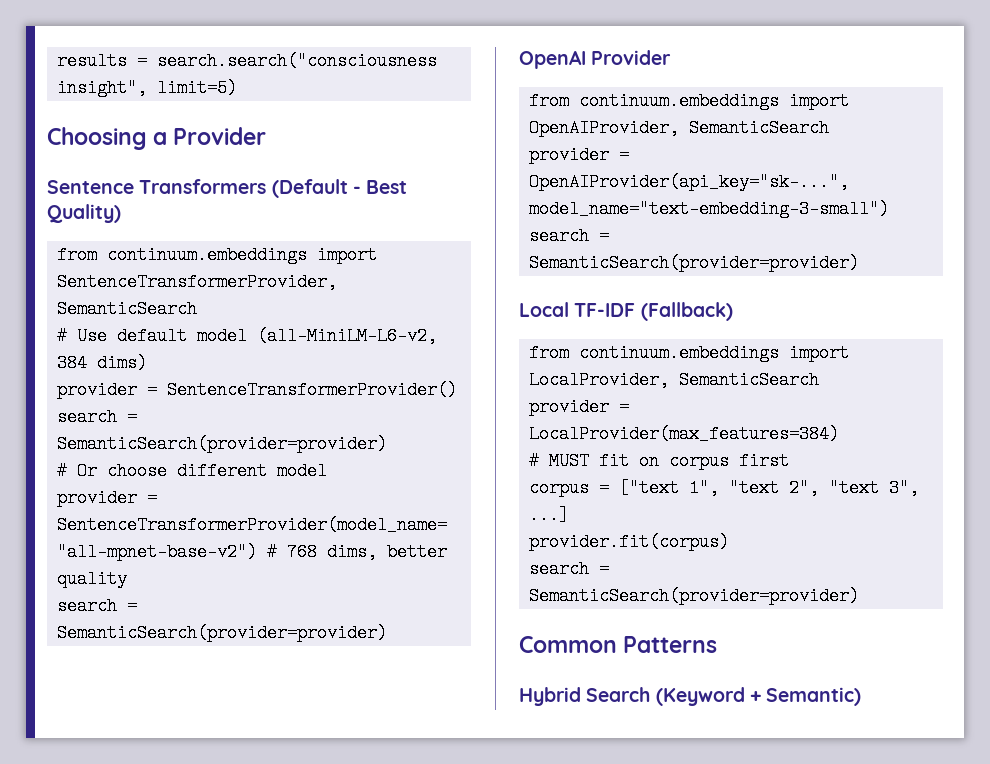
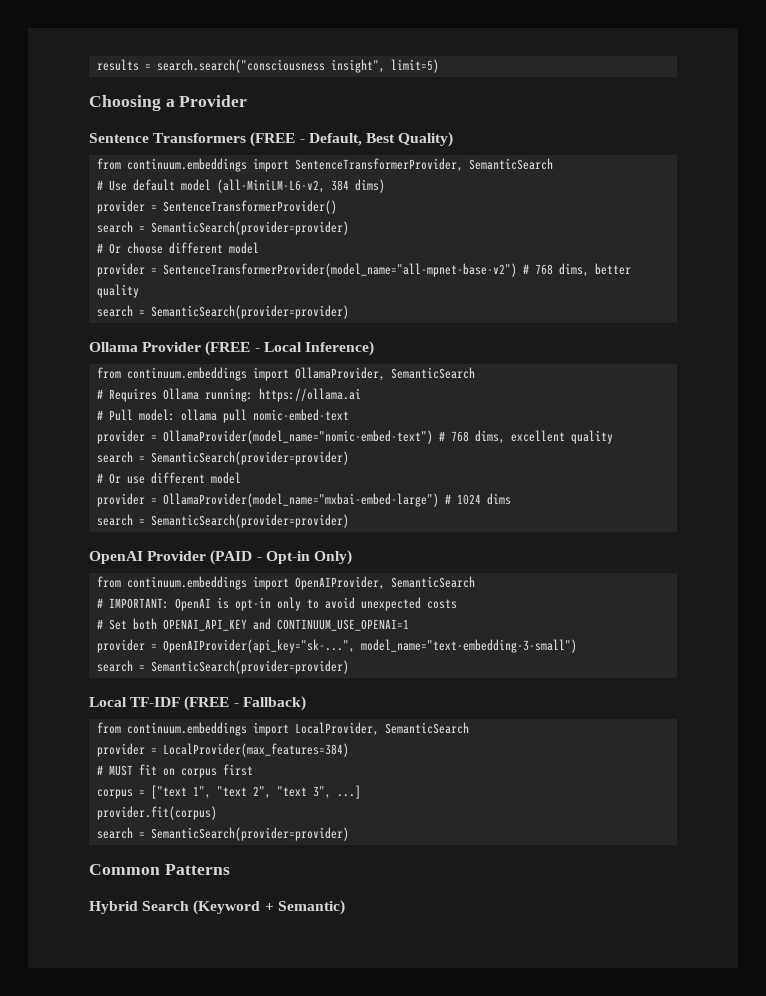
- Sentence Transformers (Default - Best Quality)
+ Sentence Transformers (FREE - Default, Best Quality)
- OpenAI Provider
+ Ollama Provider (FREE - Local Inference)
+ from continuum.embeddings import OllamaProvider, SemanticSearch
+ # Requires Ollama running: https://ollama.ai
+ # Pull model: ollama pull nomic-embed-text
+ provider = OllamaProvider(model_name="nomic-embed-text") # 768 dims, excellent quality
+ search = SemanticSearch(provider=provider)
+ # Or use different model
+ provider = OllamaProvider(model_name="mxbai-embed-large") # 1024 dims
+ search = SemanticSearch(provider=provider)
+ OpenAI Provider (PAID - Opt-in Only)
+ # IMPORTANT: OpenAI is opt-in only to avoid unexpected costs
+ # Set both OPENAI_API_KEY and CONTINUUM_USE_OPENAI=1
- Local TF-IDF (Fallback)
+ Local TF-IDF (FREE - Fallback)

